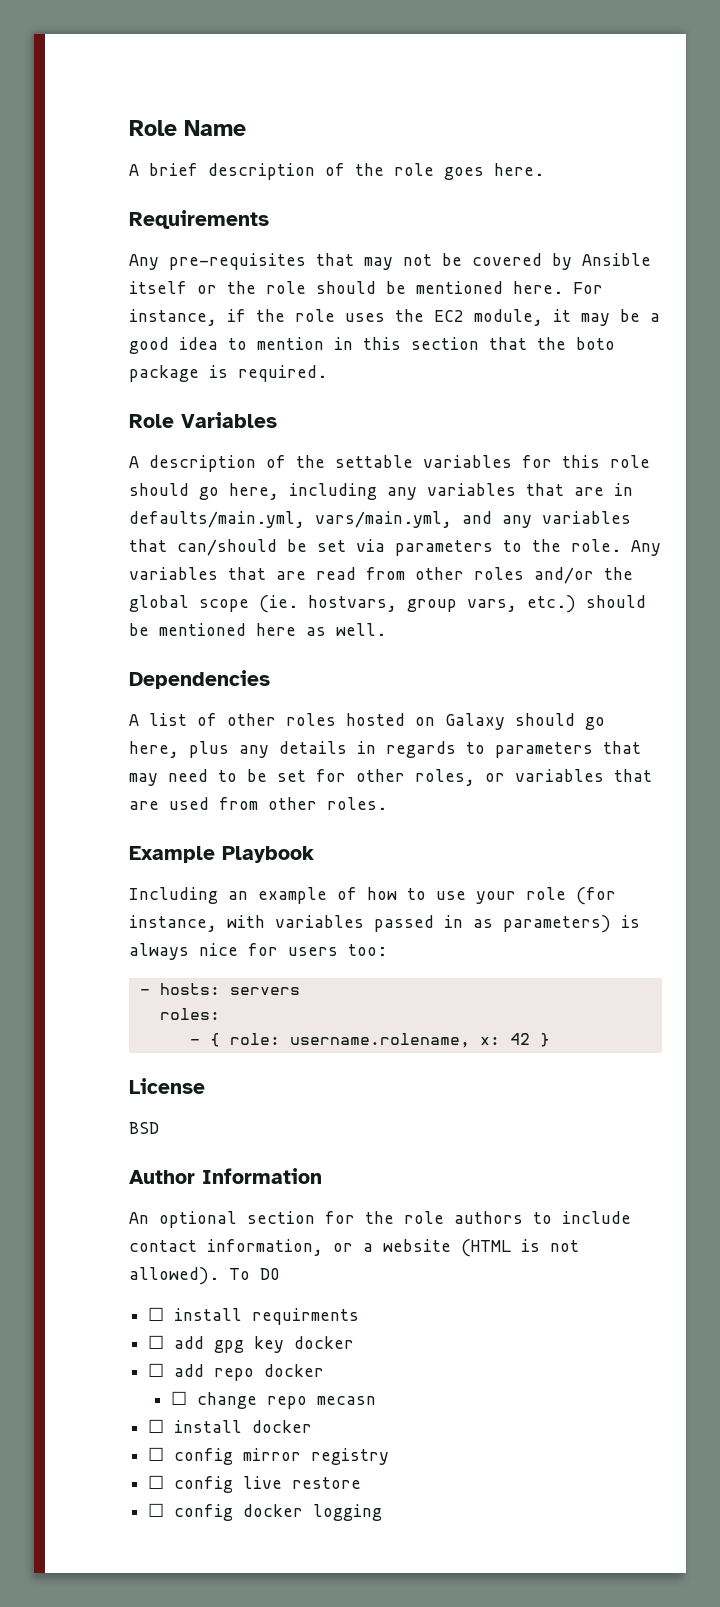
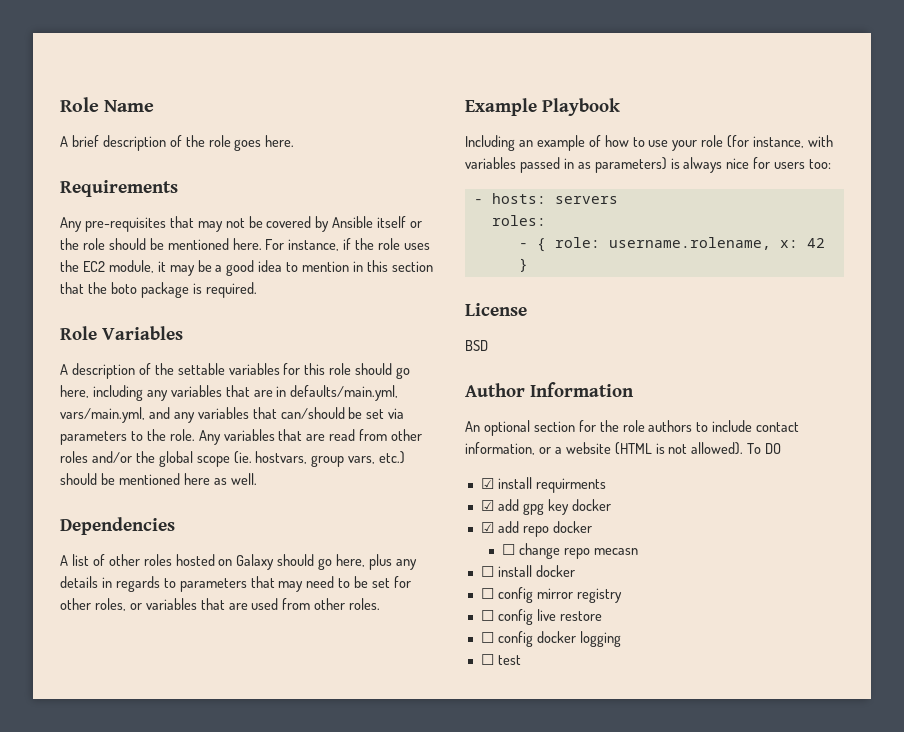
- ☐ install requirments
+ ☑ install requirments
- ☐ add gpg key docker
+ ☑ add gpg key docker
- ☐ add repo docker
+ ☑ add repo docker
+ ☐ test

